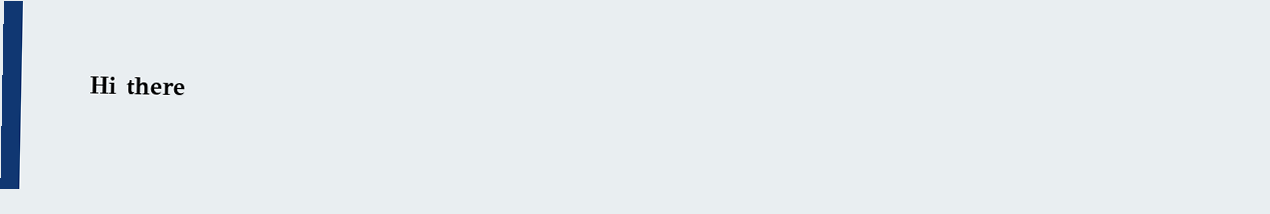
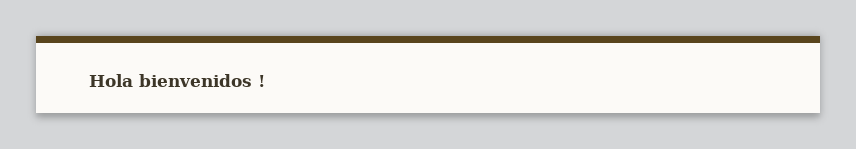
- Hi there
+ Hola bienvenidos !

